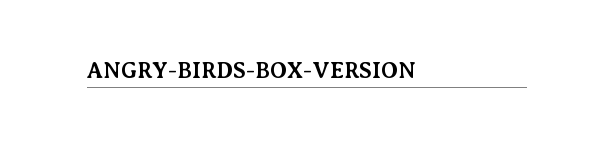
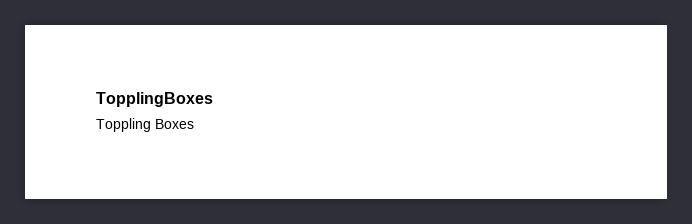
- ANGRY-BIRDS-BOX-VERSION
+ TopplingBoxes
+ Toppling Boxes

